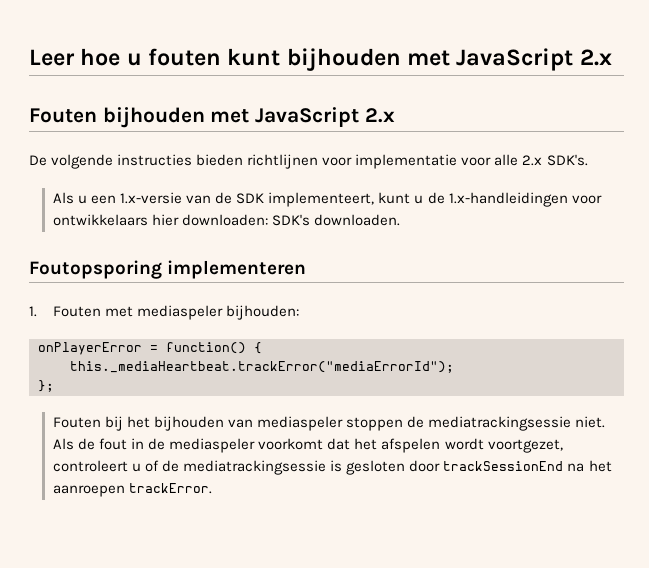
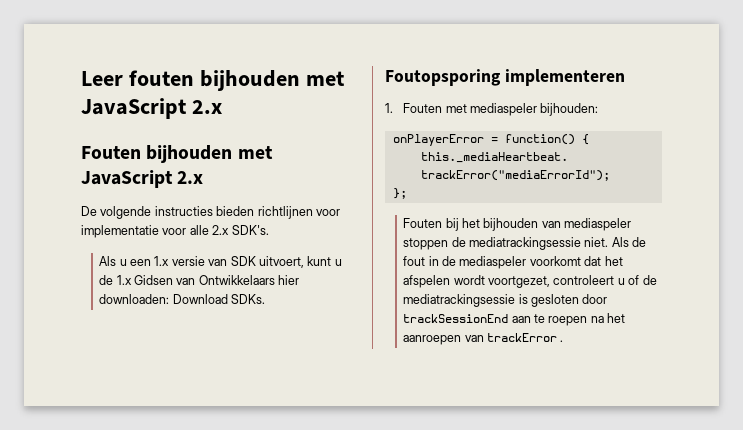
- Leer hoe u fouten kunt bijhouden met JavaScript 2.x
+ Leer fouten bijhouden met JavaScript 2.x
- Als u een 1.x-versie van de SDK implementeert, kunt u de 1.x-handleidingen voor ontwikkelaars hier downloaden: SDK's downloaden.
+ Als u een 1.x versie van SDK uitvoert, kunt u de 1.x Gidsen van Ontwikkelaars hier downloaden: Download SDKs.
- Als de fout in de mediaspeler voorkomt dat het afspelen wordt voortgezet, controleert u of de mediatrackingsessie is gesloten door trackSessionEnd na het aanroepen trackError.
+ Als de fout in de mediaspeler voorkomt dat het afspelen wordt voortgezet, controleert u of de mediatrackingsessie is gesloten door trackSessionEnd aan te roepen na het aanroepen van trackError .

